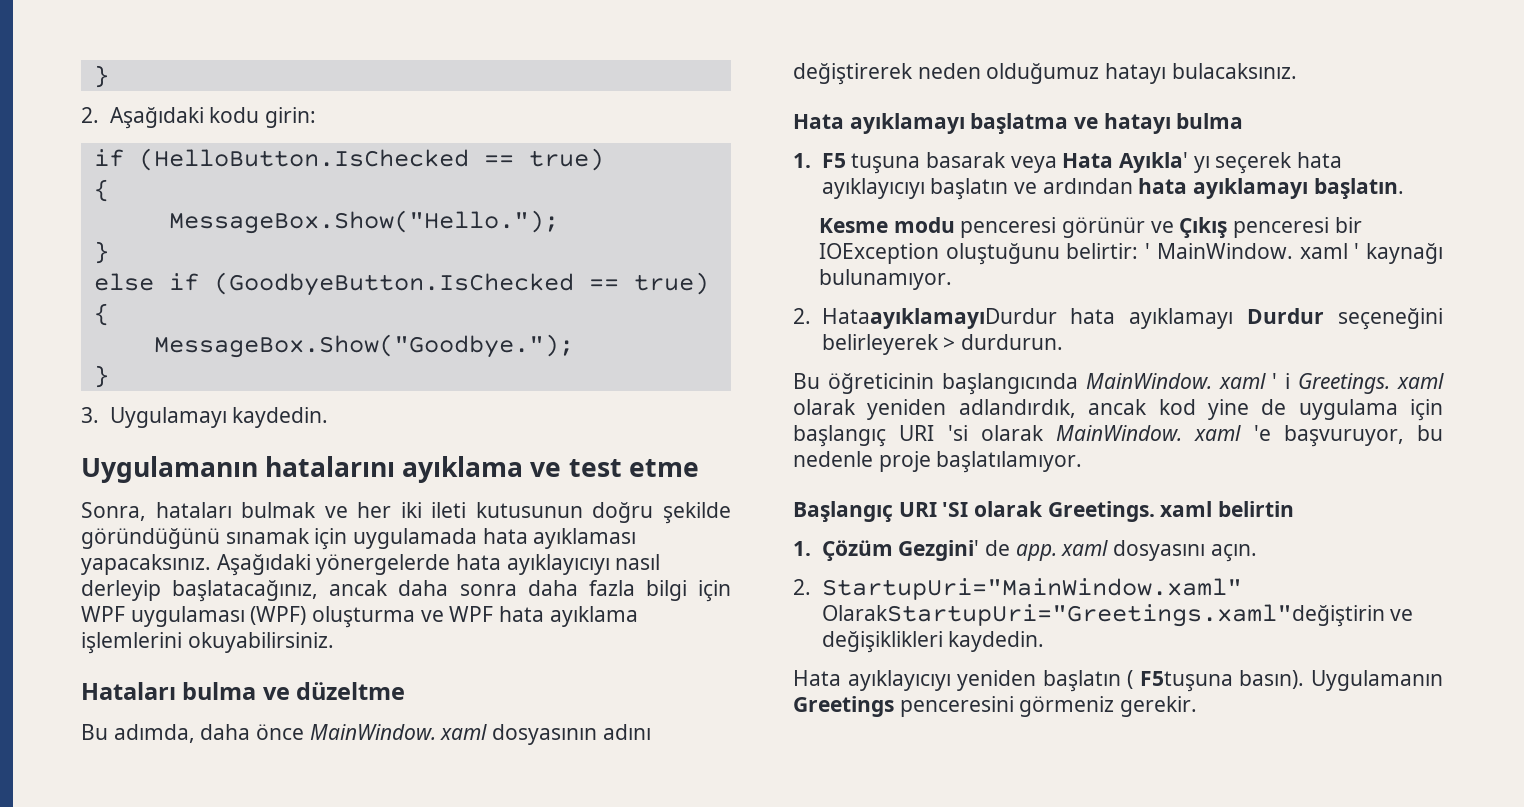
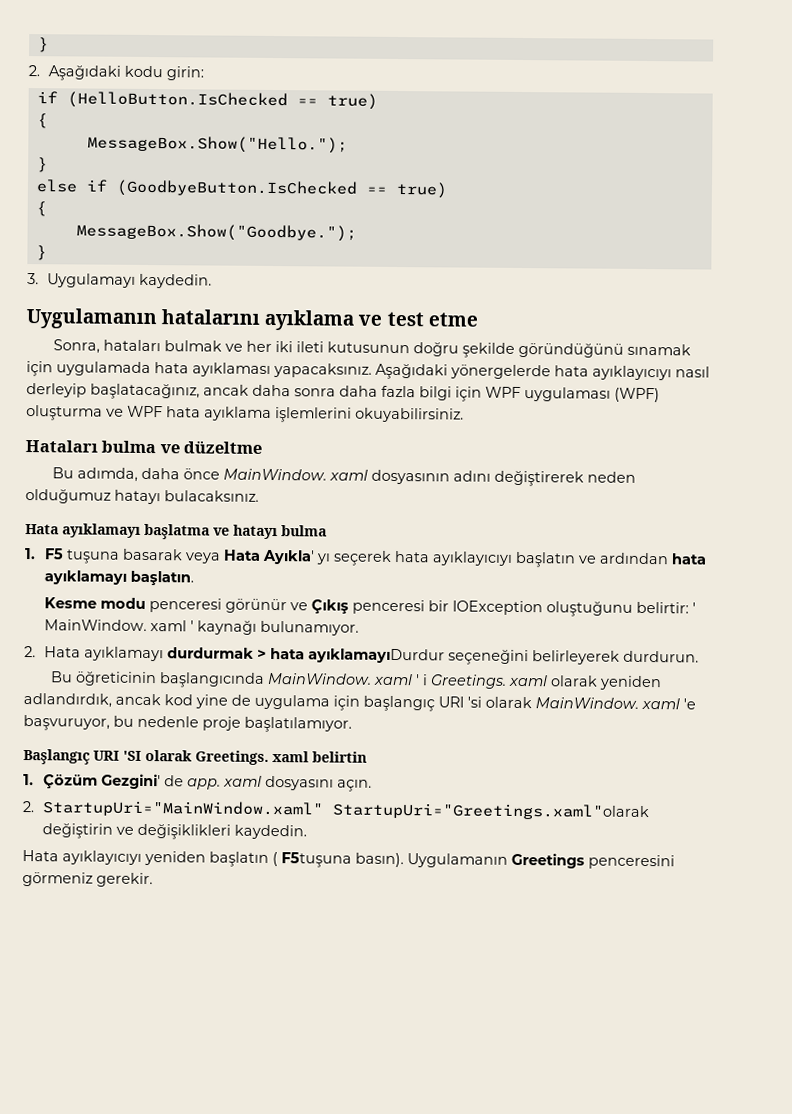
- 2. HataayıklamayıDurdur hata ayıklamayı Durdur seçeneğini belirleyerek > durdurun.
+ 2. Hata ayıklamayı durdurmak > hata ayıklamayıDurdur seçeneğini belirleyerek durdurun.
- 2. StartupUri="MainWindow.xaml" OlarakStartupUri="Greetings.xaml"değiştirin ve değişiklikleri kaydedin.
+ 2. StartupUri="MainWindow.xaml" StartupUri="Greetings.xaml"olarak değiştirin ve değişiklikleri kaydedin.

